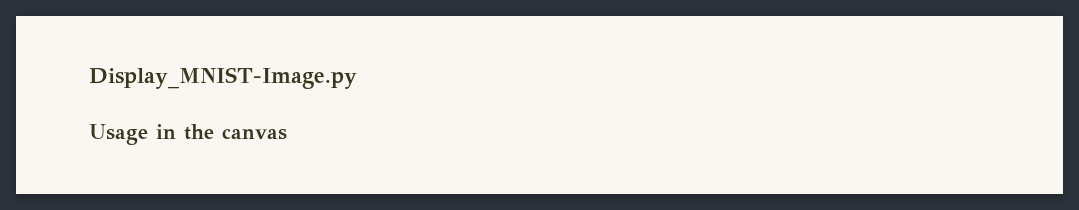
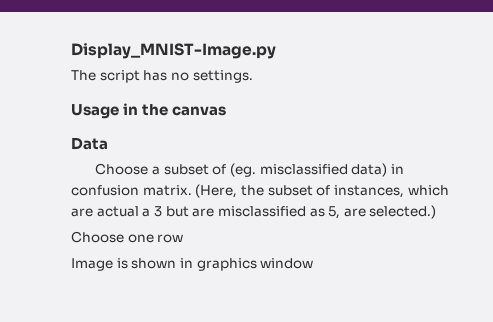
+ The script has no settings.
+ Data
+ Choose a subset of (eg. misclassified data) in confusion matrix. (Here, the subset of instances, which are actual a 3 but are misclassified as 5, are selected.)
+ Choose one row
+ Image is shown in graphics window

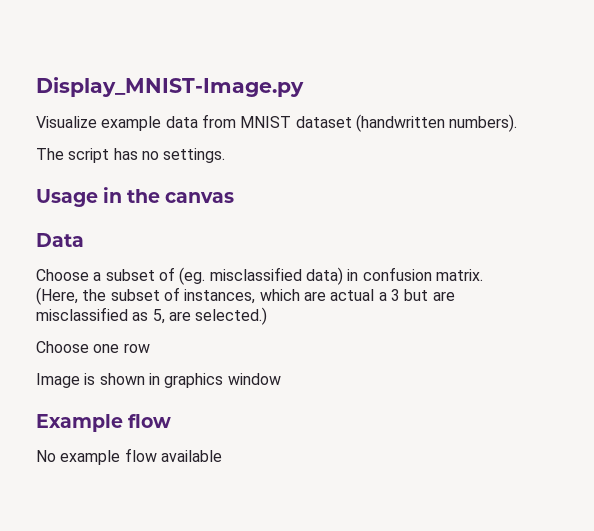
+ Visualize example data from MNIST dataset (handwritten numbers).
+ Example flow
+ No example flow available

